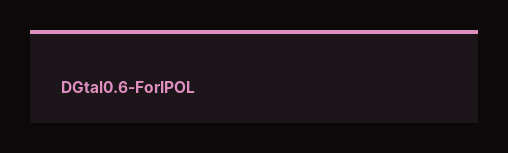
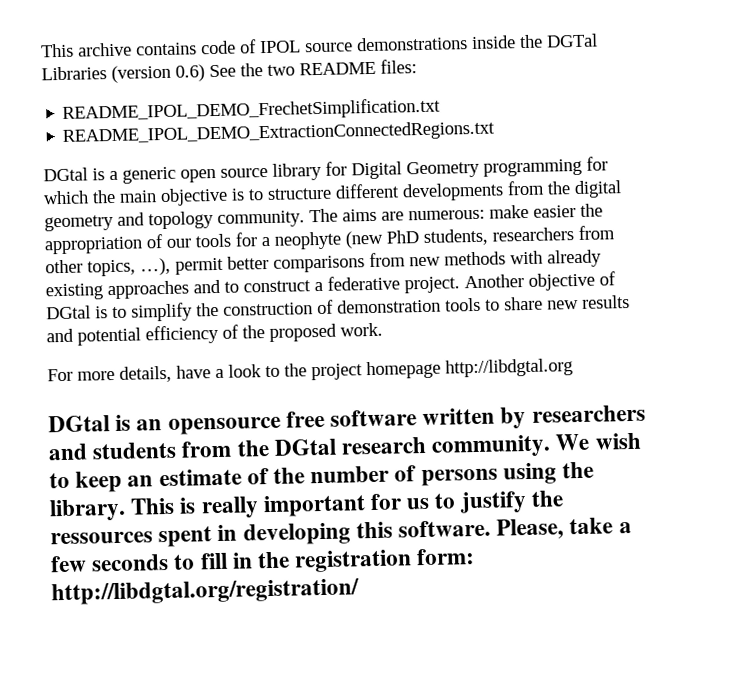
- DGtal0.6-ForIPOL
+ This archive contains code of IPOL source demonstrations inside the DGTal Libraries (version 0.6) See the two README files:
+ README_IPOL_DEMO_FrechetSimplification.txt
+ README_IPOL_DEMO_ExtractionConnectedRegions.txt
+ DGtal is a generic open source library for Digital Geometry programming for which the main objective is to structure different developments from the digital geometry and topology community. The aims are numerous: make easier the appropriation of our tools for a neophyte (new PhD students, researchers from other topics, …), permit better comparisons from new methods with already existing approaches and to construct a federative project. Another objective of DGtal is to simplify the construction of demonstration tools to share new results and potential efficiency of the proposed work.
+ For more details, have a look to the project homepage http://libdgtal.org
+ DGtal is an opensource free software written by researchers and students from the DGtal research community. We wish to keep an estimate of the number of persons using the library. This is really important for us to justify the ressources spent in developing this software. Please, take a few seconds to fill in the registration form: http://libdgtal.org/registration/

